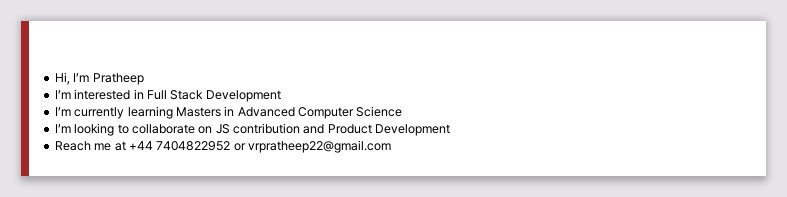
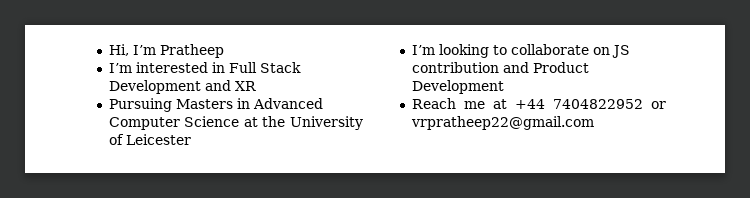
- I’m interested in Full Stack Development
- I’m currently learning Masters in Advanced Computer Science
+ I’m interested in Full Stack Development and XR
+ Pursuing Masters in Advanced Computer Science at the University of Leicester

